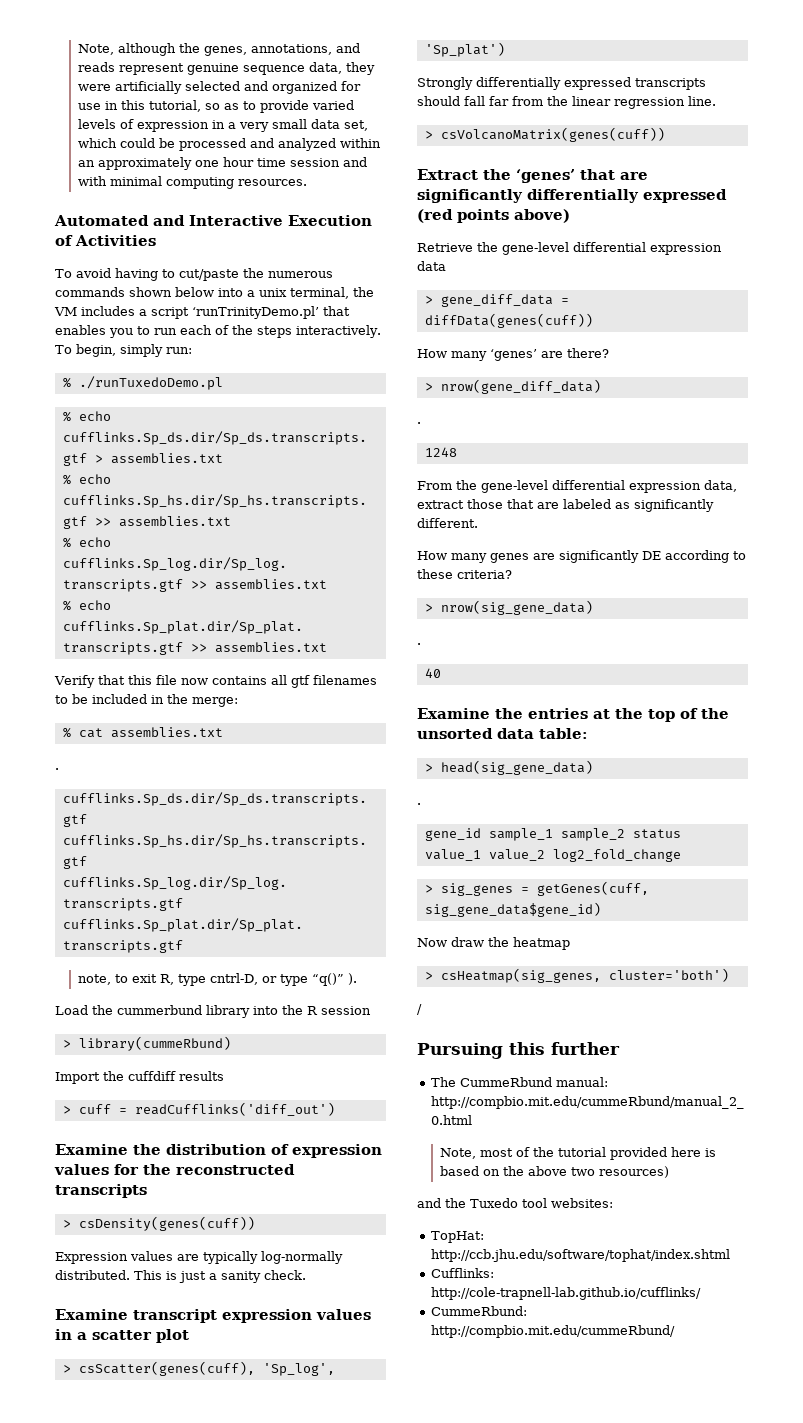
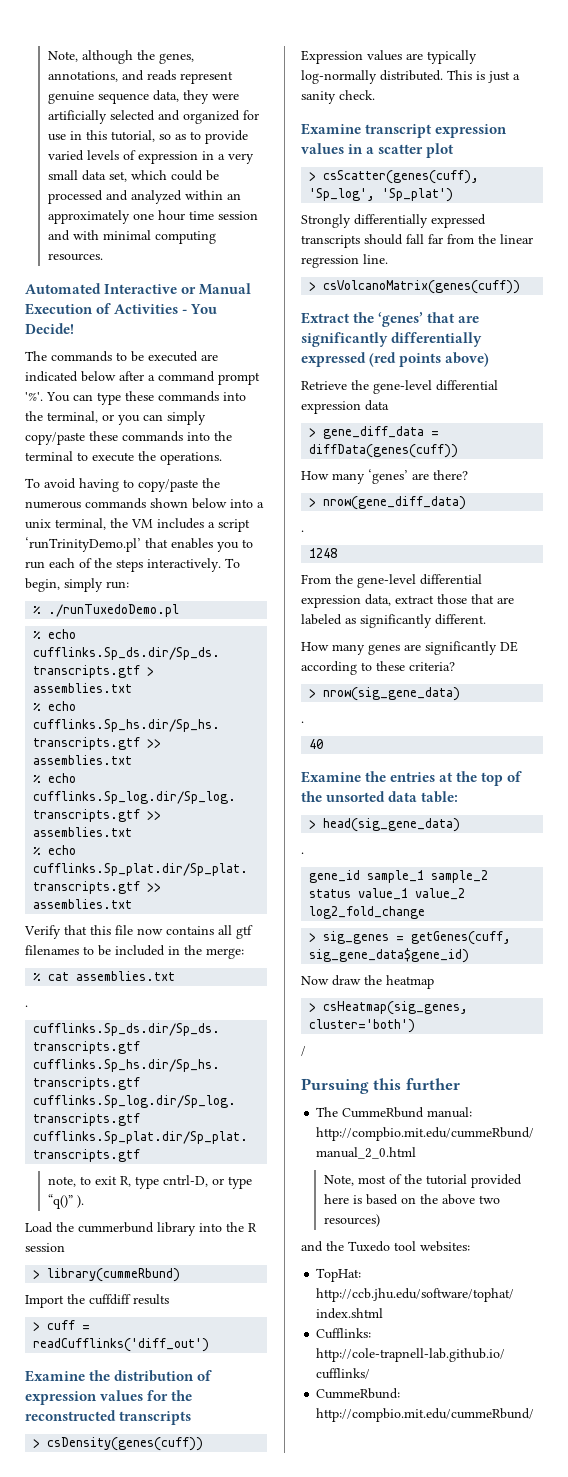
- Automated and Interactive Execution of Activities
+ Automated Interactive or Manual Execution of Activities - You Decide!
+ The commands to be executed are indicated below after a command prompt '%'. You can type these commands into the terminal, or you can simply copy/paste these commands into the terminal to execute the operations.
- To avoid having to cut/paste the numerous commands shown below into a unix terminal, the VM includes a script ‘runTrinityDemo.pl’ that enables you to run each of the steps interactively.
+ To avoid having to copy/paste the numerous commands shown below into a unix terminal, the VM includes a script ‘runTrinityDemo.pl’ that enables you to run each of the steps interactively.

